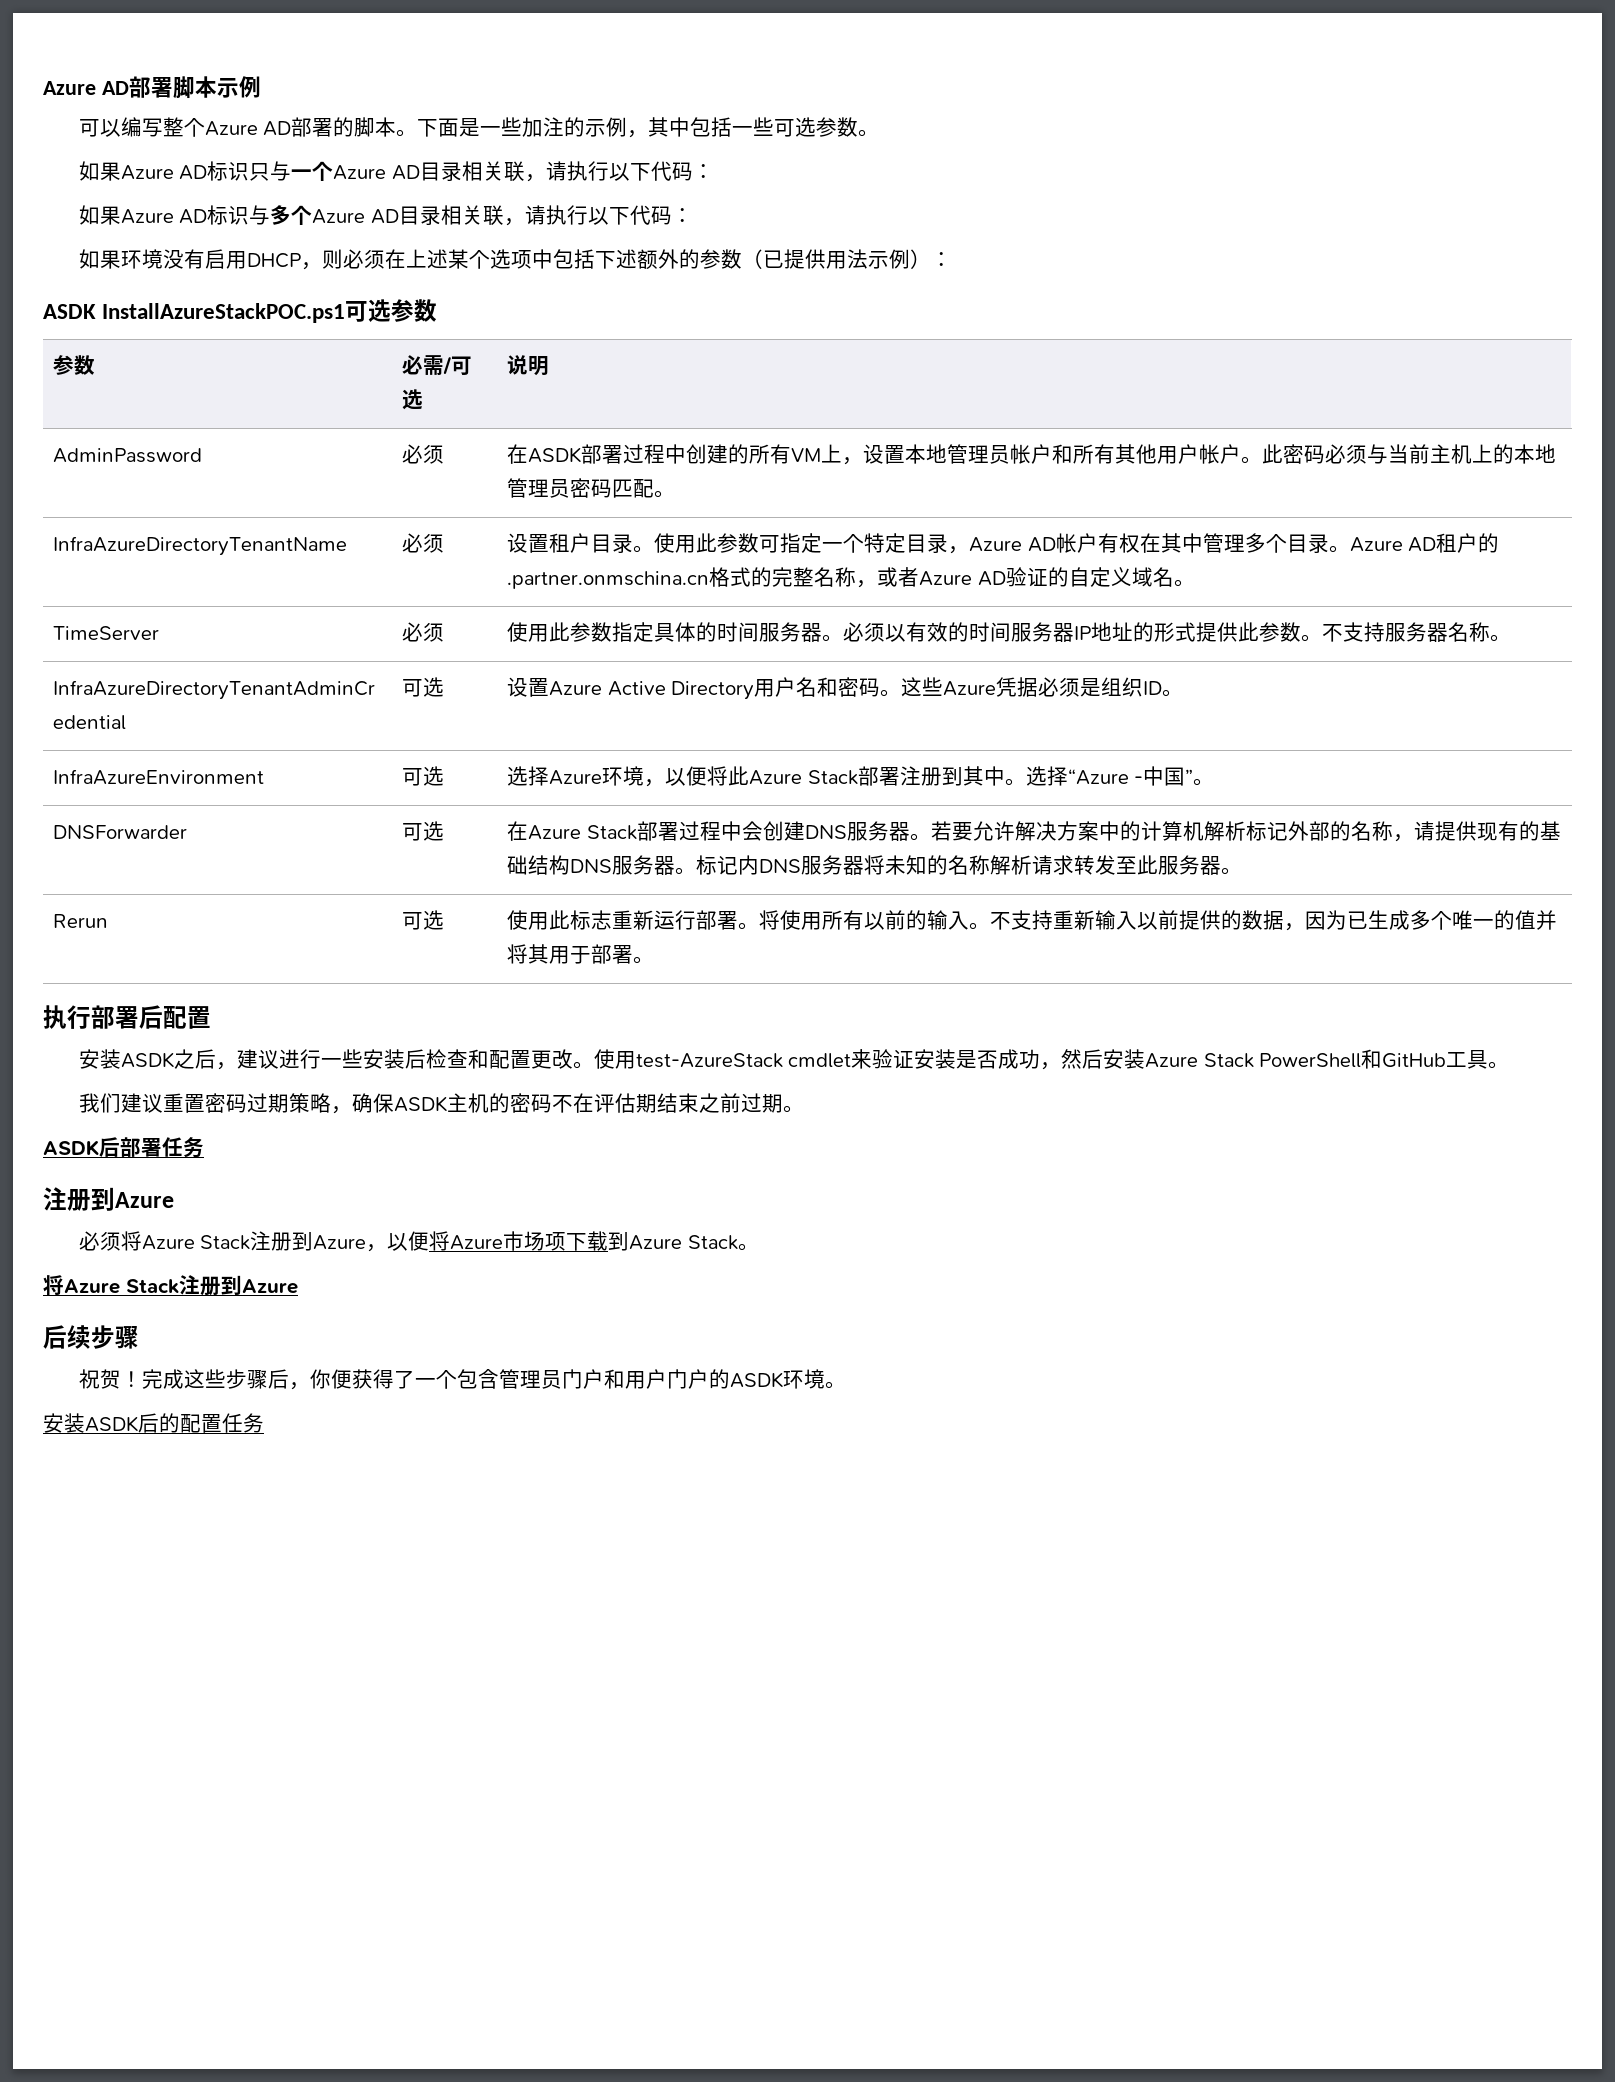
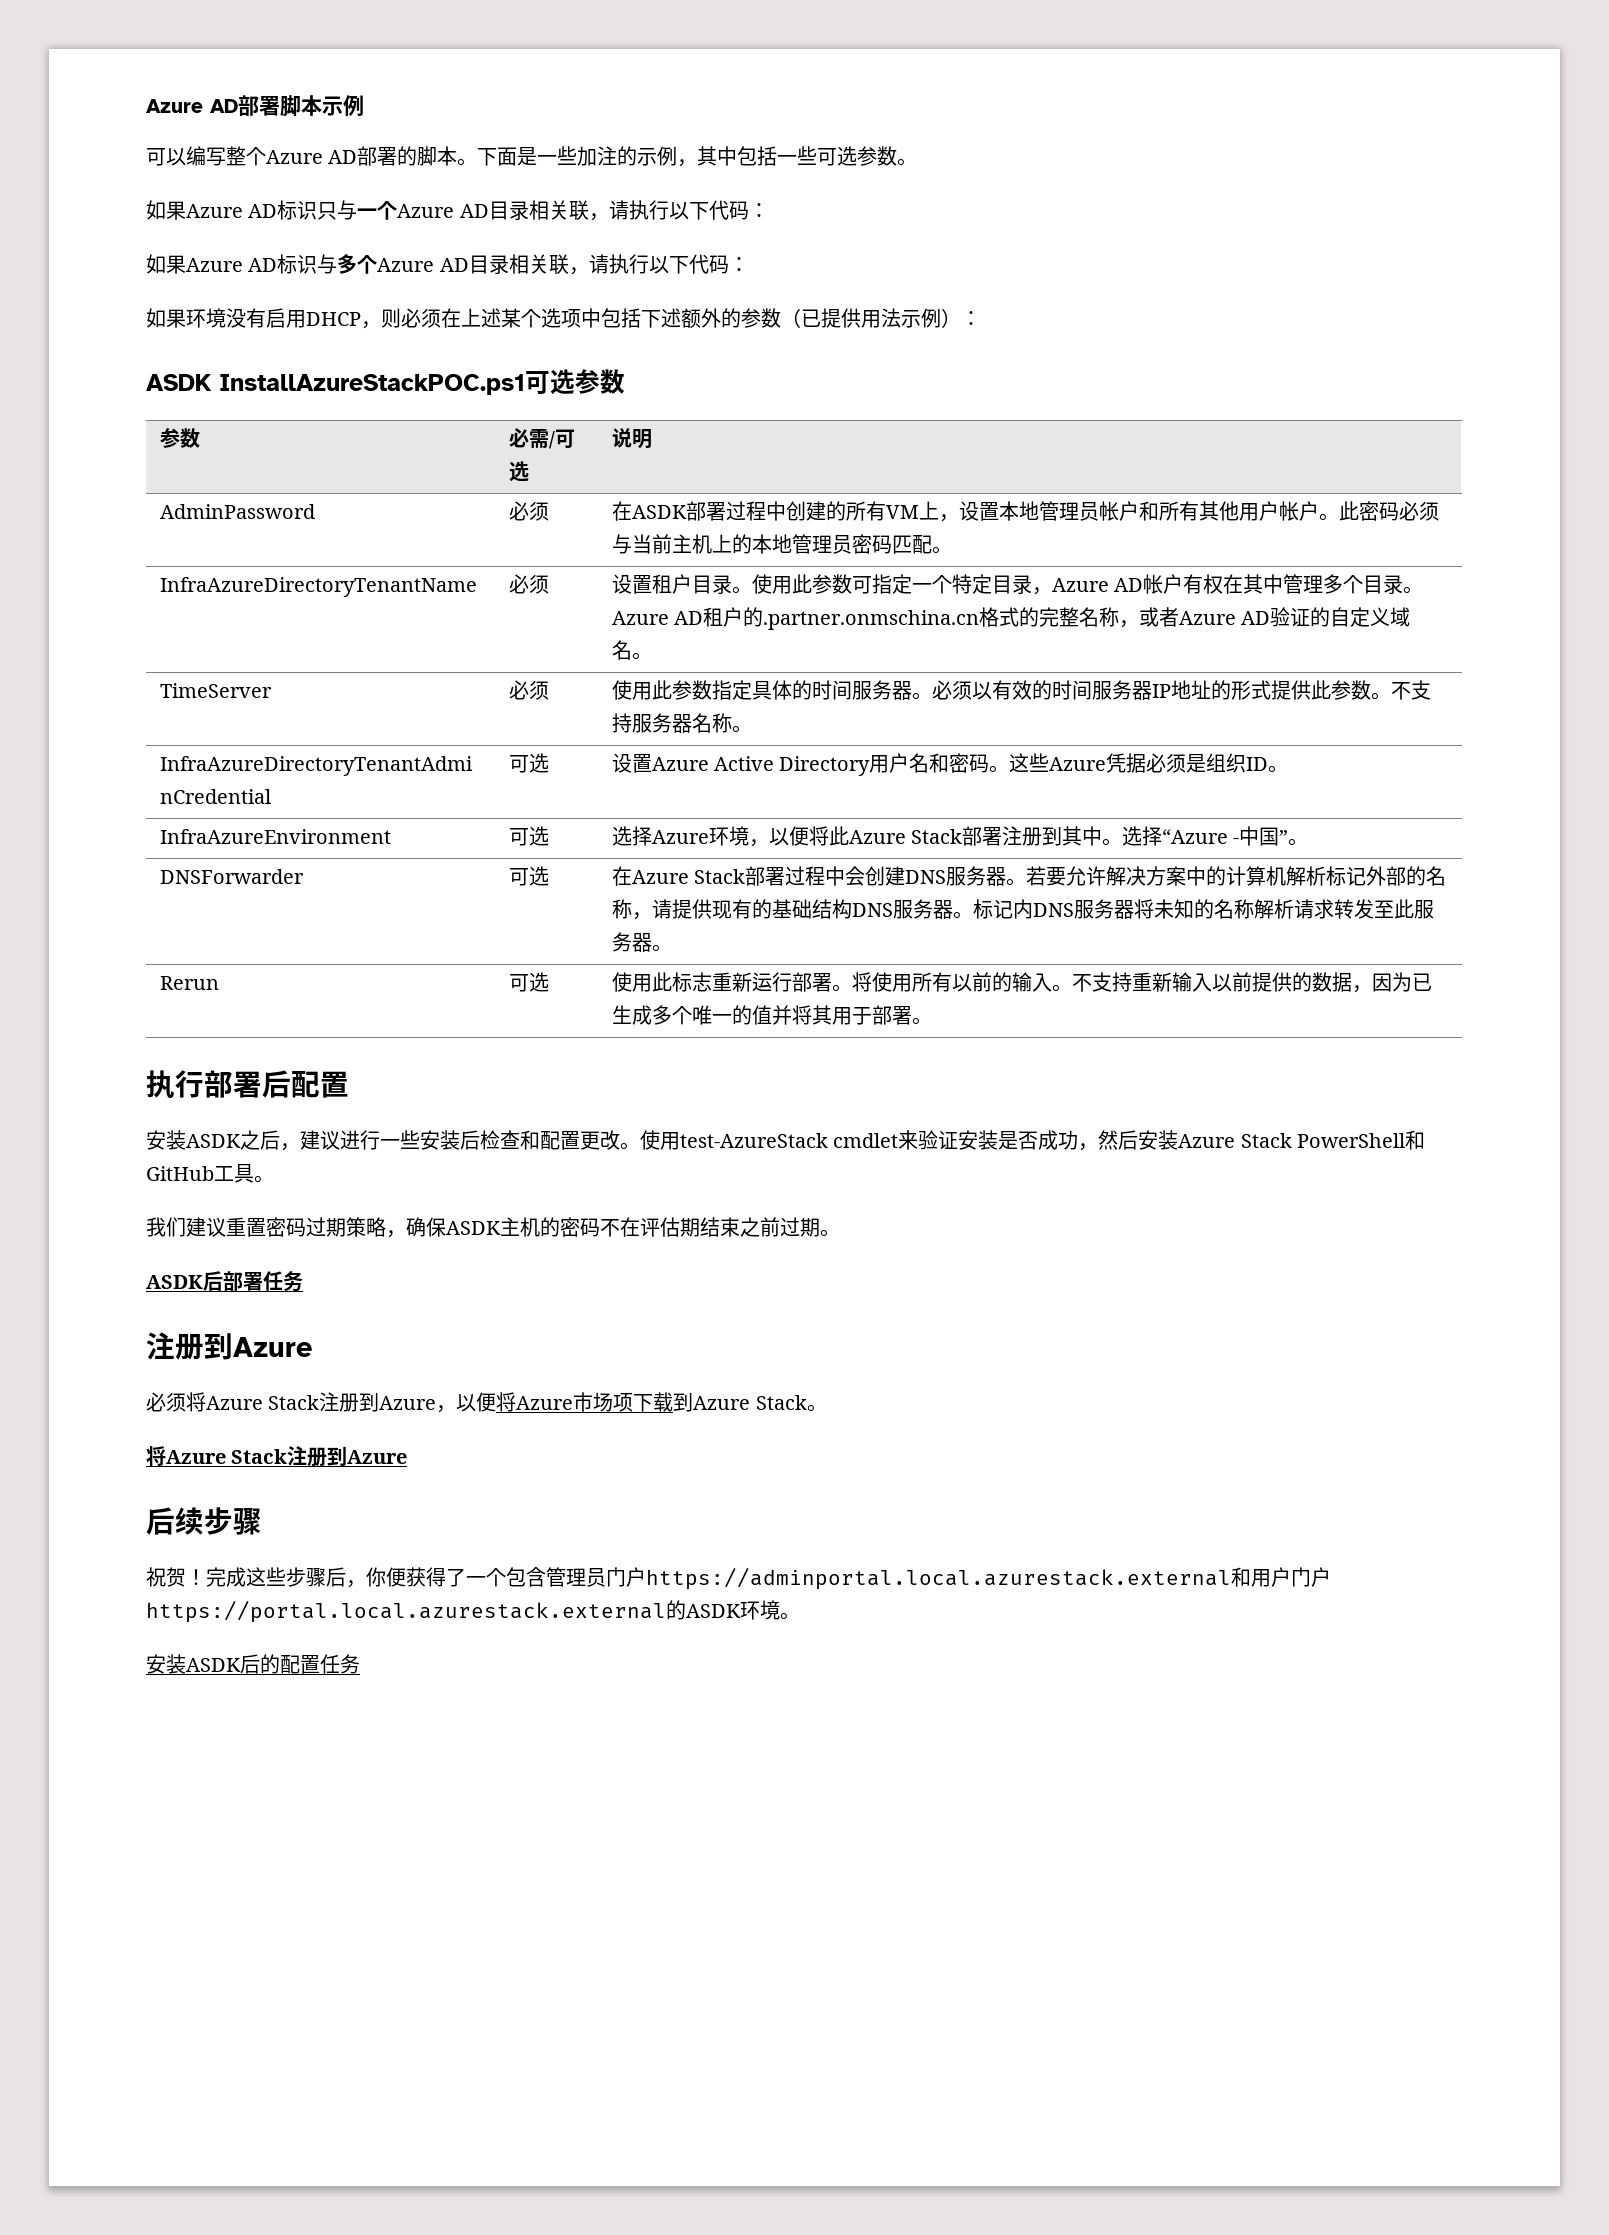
- 完成这些步骤后，你便获得了一个包含管理员门户和用户门户的ASDK环境。
+ 完成这些步骤后，你便获得了一个包含管理员门户https://adminportal.local.azurestack.external和用户门户https://portal.local.azurestack.external的ASDK环境。

